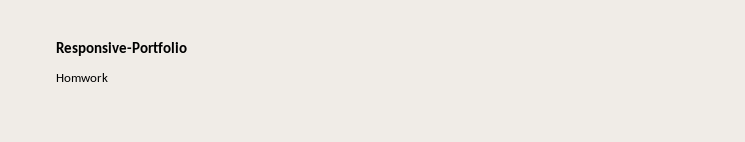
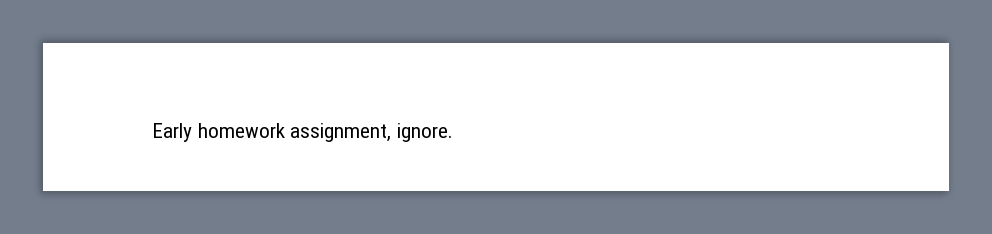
- Responsive-Portfolio
- Homwork
+ Early homework assignment, ignore.

